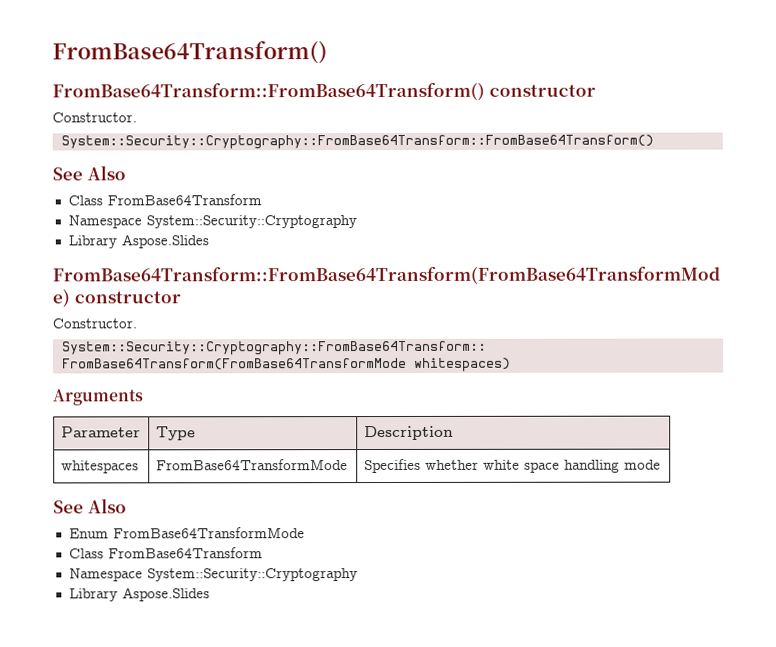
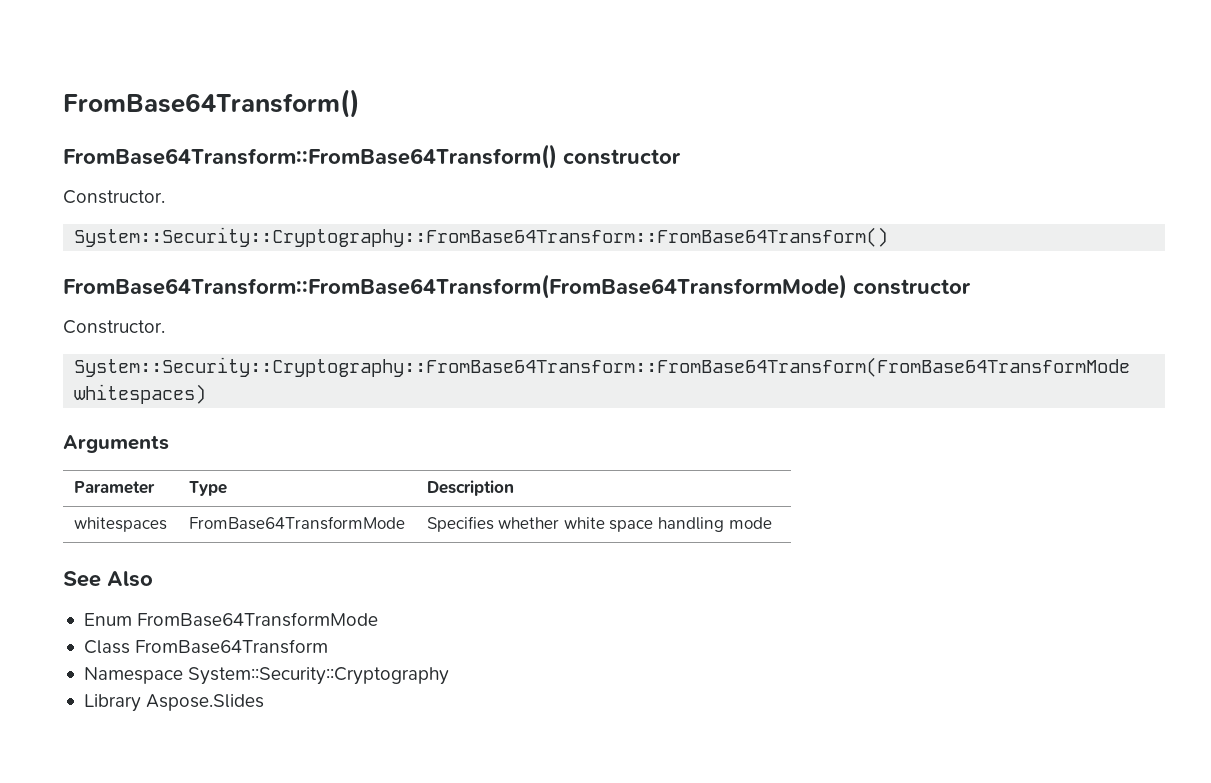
  System::Security::Cryptography::FromBase64Transform::FromBase64Transform()
- See Also
- Class FromBase64Transform
- Namespace System::Security::Cryptography
- Library Aspose.Slides

